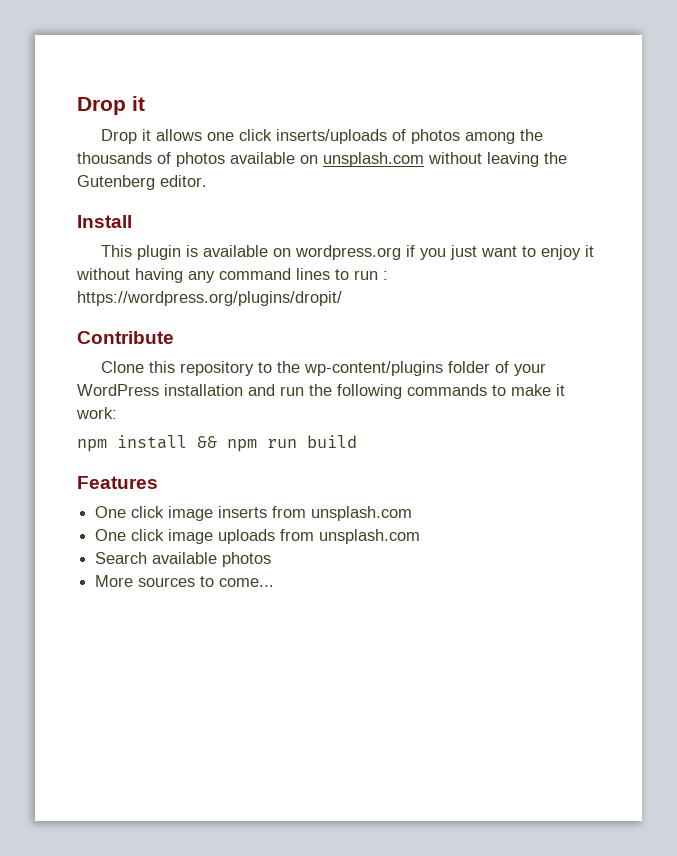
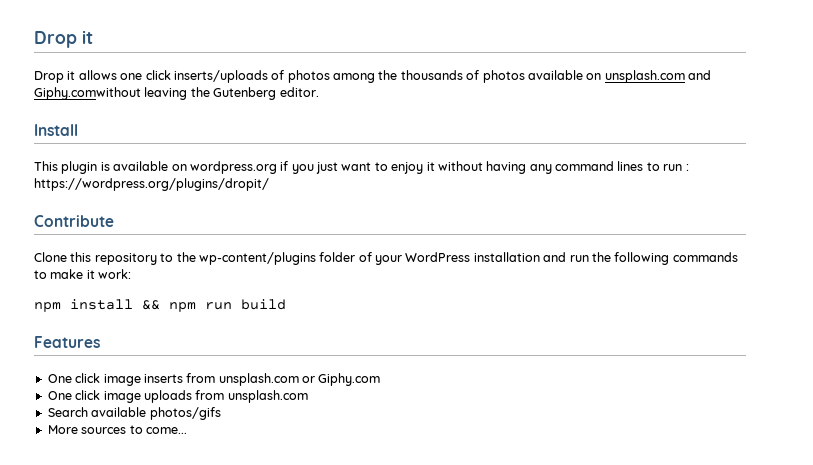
- Drop it allows one click inserts/uploads of photos among the thousands of photos available on unsplash.com without leaving the Gutenberg editor.
+ Drop it allows one click inserts/uploads of photos among the thousands of photos available on unsplash.com and Giphy.comwithout leaving the Gutenberg editor.
- One click image inserts from unsplash.com
+ One click image inserts from unsplash.com or Giphy.com
- Search available photos
+ Search available photos/gifs

